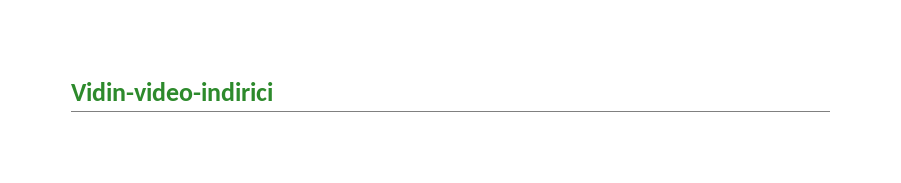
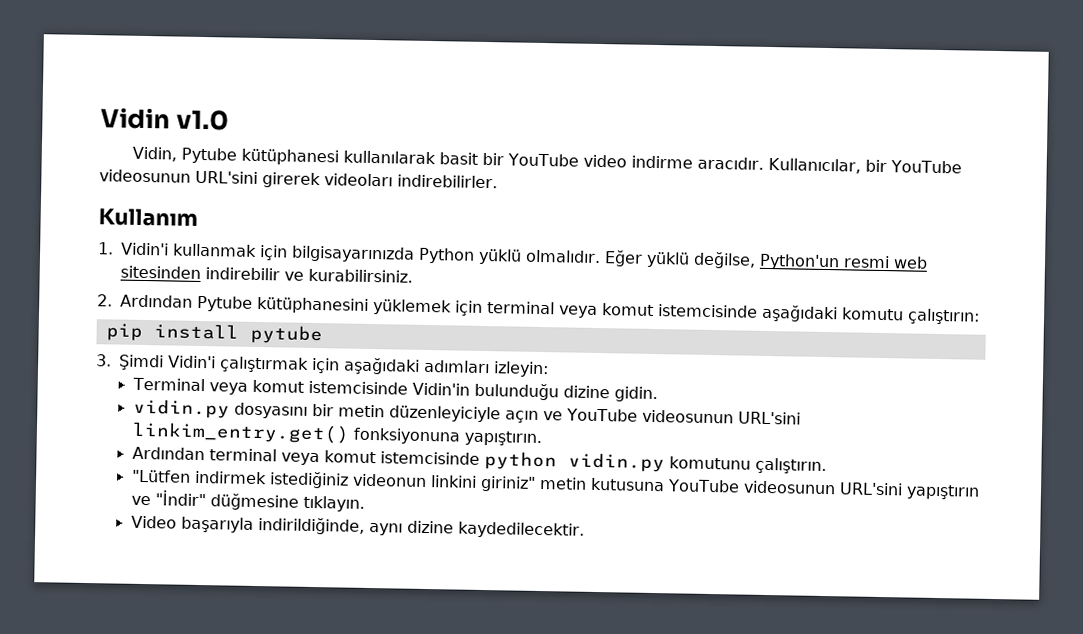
- Vidin-video-indirici
+ Vidin v1.0
+ Vidin, Pytube kütüphanesi kullanılarak basit bir YouTube video indirme aracıdır. Kullanıcılar, bir YouTube videosunun URL'sini girerek videoları indirebilirler.
+ Kullanım
+ 1. Vidin'i kullanmak için bilgisayarınızda Python yüklü olmalıdır. Eğer yüklü değilse, Python'un resmi web sitesinden indirebilir ve kurabilirsiniz.
+ 2. Ardından Pytube kütüphanesini yüklemek için terminal veya komut istemcisinde aşağıdaki komutu çalıştırın:
+ pip install pytube
+ 3. Şimdi Vidin'i çalıştırmak için aşağıdaki adımları izleyin:
+ Terminal veya komut istemcisinde Vidin'in bulunduğu dizine gidin.
+ vidin.py dosyasını bir metin düzenleyiciyle açın ve YouTube videosunun URL'sini linkim_entry.get() fonksiyonuna yapıştırın.
+ Ardından terminal veya komut istemcisinde python vidin.py komutunu çalıştırın.
+ "Lütfen indirmek istediğiniz videonun linkini giriniz" metin kutusuna YouTube videosunun URL'sini yapıştırın ve "İndir" düğmesine tıklayın.
+ Video başarıyla indirildiğinde, aynı dizine kaydedilecektir.

